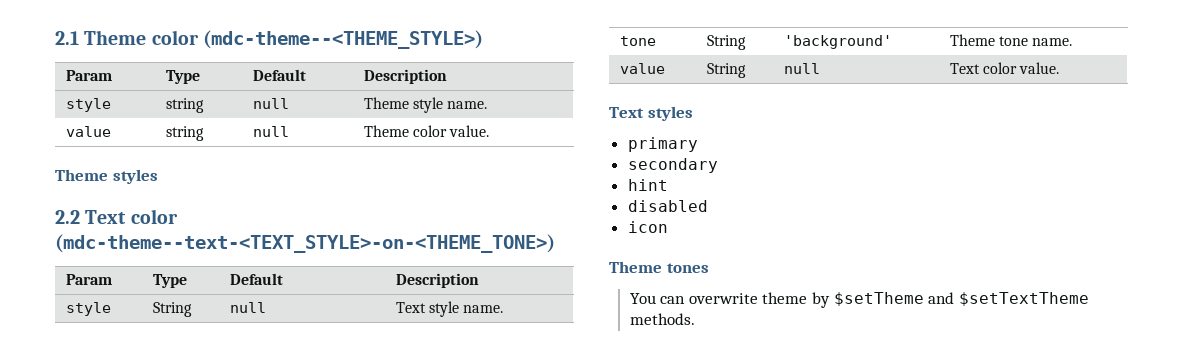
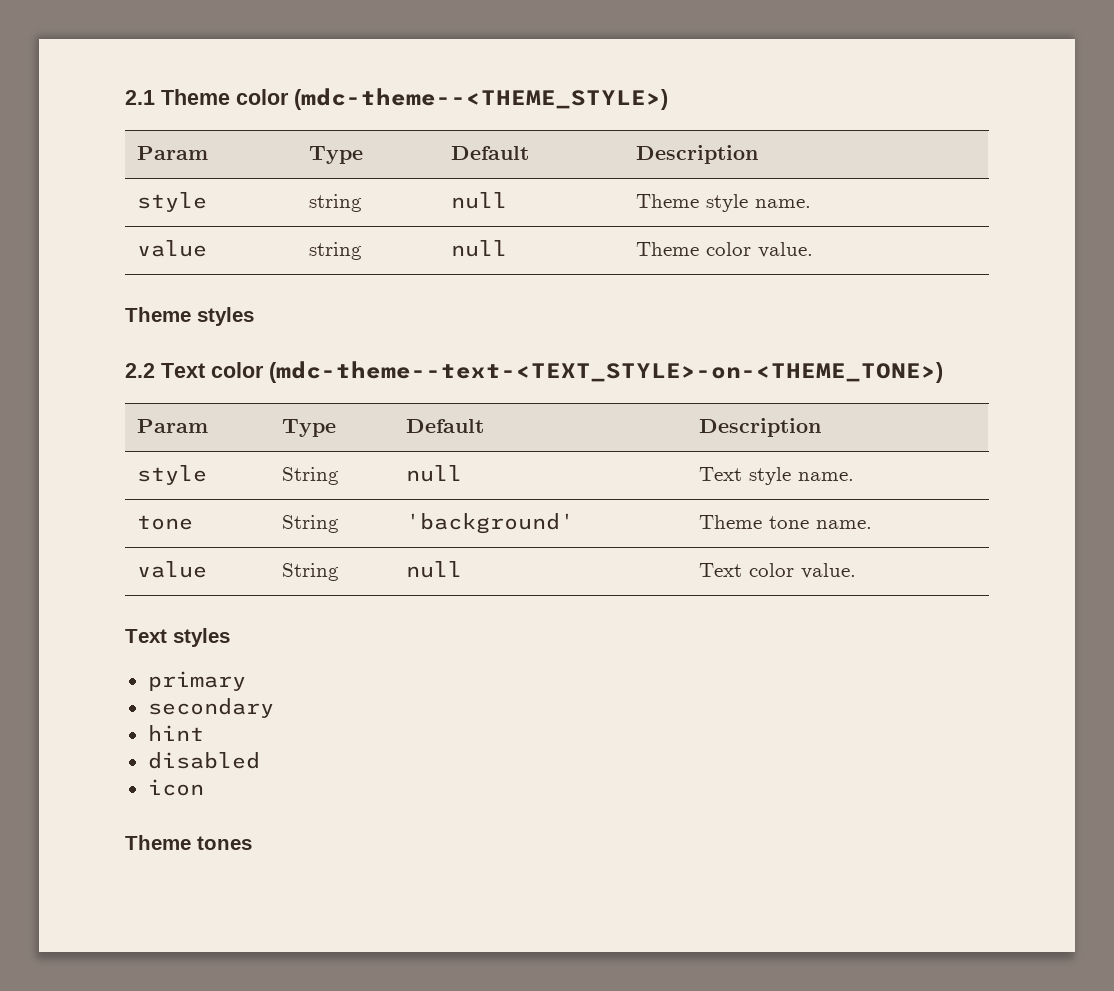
- You can overwrite theme by $setTheme and $setTextTheme methods.

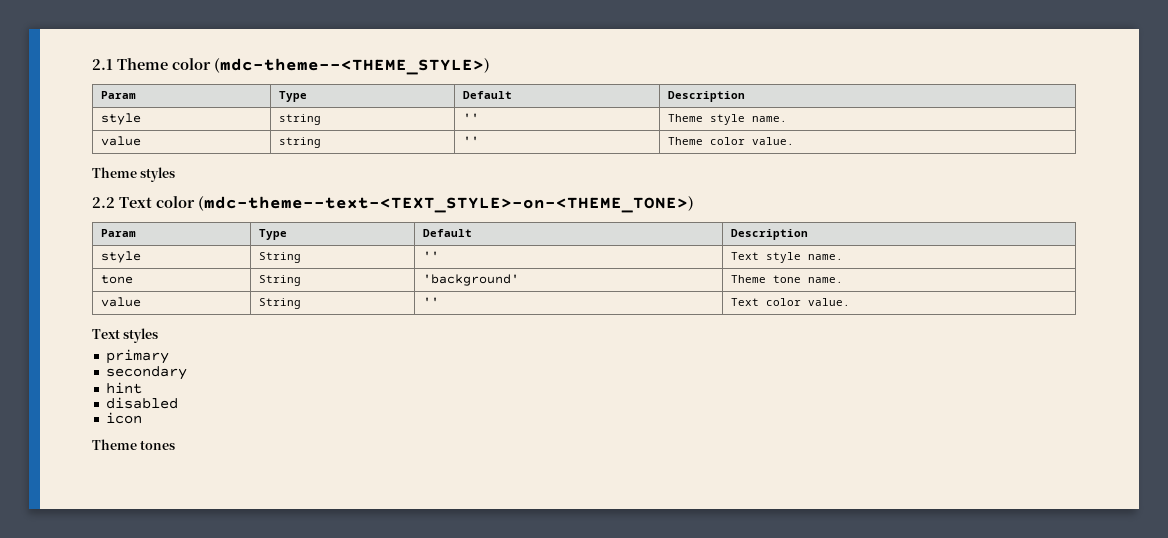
- style | string | null | Theme style name.
+ style | string | '' | Theme style name.
- value | string | null | Theme color value.
+ value | string | '' | Theme color value.
- style | String | null | Text style name.
+ style | String | '' | Text style name.
- value | String | null | Text color value.
+ value | String | '' | Text color value.

